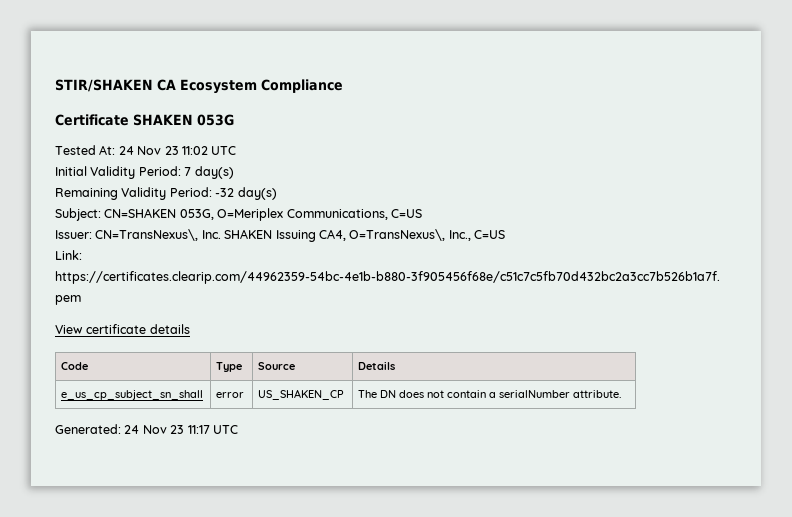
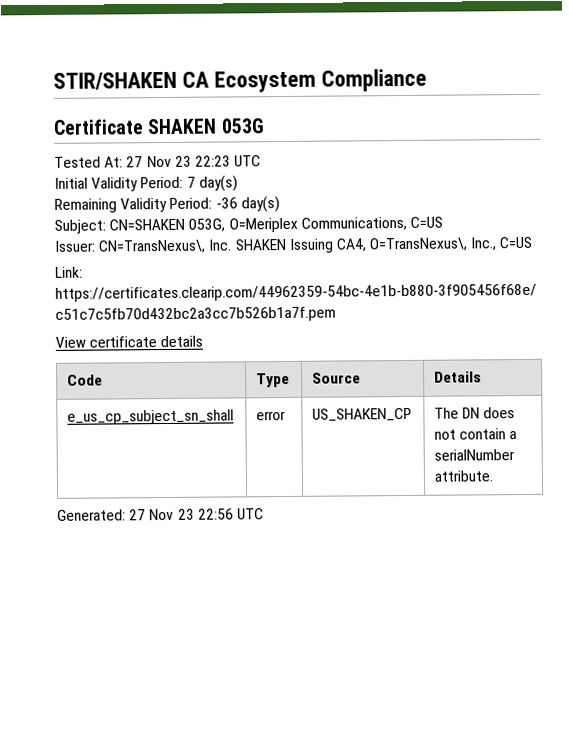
- Tested At: 24 Nov 23 11:02 UTC
+ Tested At: 27 Nov 23 22:23 UTC
- Remaining Validity Period: -32 day(s)
+ Remaining Validity Period: -36 day(s)
- Generated: 24 Nov 23 11:17 UTC
+ Generated: 27 Nov 23 22:56 UTC

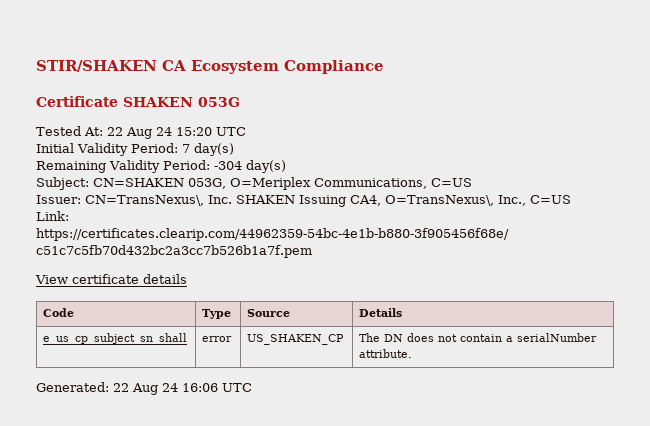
- Tested At: 27 Nov 23 22:23 UTC
+ Tested At: 22 Aug 24 15:20 UTC
- Remaining Validity Period: -36 day(s)
+ Remaining Validity Period: -304 day(s)
- Generated: 27 Nov 23 22:56 UTC
+ Generated: 22 Aug 24 16:06 UTC

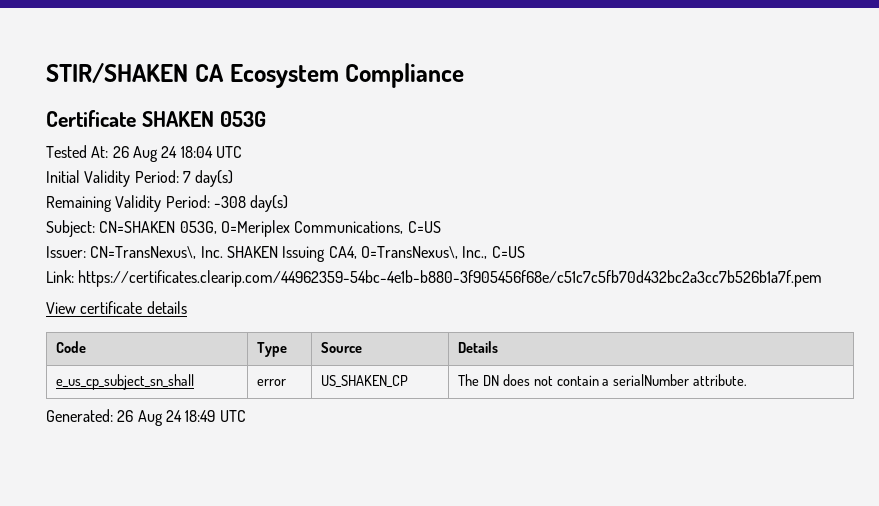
- Tested At: 22 Aug 24 15:20 UTC
+ Tested At: 26 Aug 24 18:04 UTC
- Remaining Validity Period: -304 day(s)
+ Remaining Validity Period: -308 day(s)
- Generated: 22 Aug 24 16:06 UTC
+ Generated: 26 Aug 24 18:49 UTC

